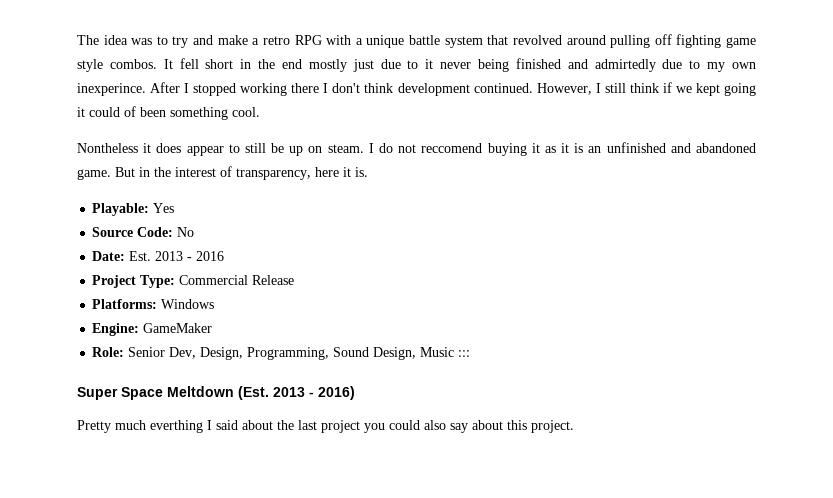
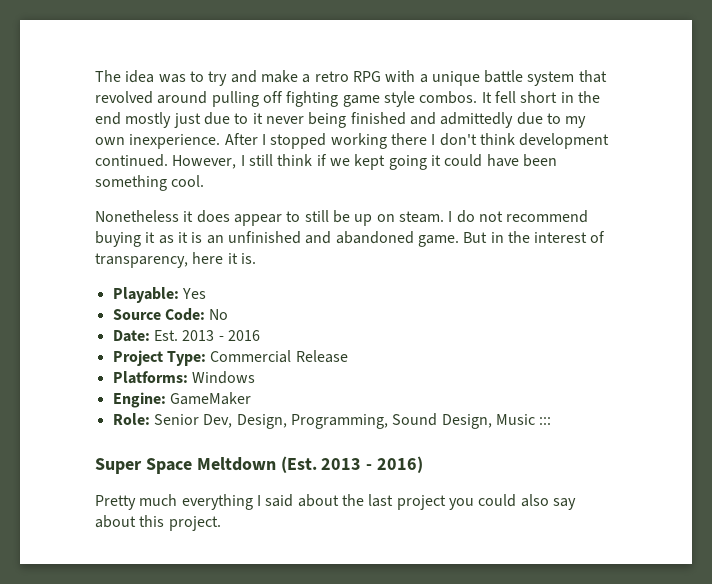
- It fell short in the end mostly just due to it never being finished and admirtedly due to my own inexperince.
+ It fell short in the end mostly just due to it never being finished and admittedly due to my own inexperience.
- However, I still think if we kept going it could of been something cool.
+ However, I still think if we kept going it could have been something cool.
- Nontheless it does appear to still be up on steam.
+ Nonetheless it does appear to still be up on steam.
- I do not reccomend buying it as it is an unfinished and abandoned game.
+ I do not recommend buying it as it is an unfinished and abandoned game.
- Pretty much everthing I said about the last project you could also say about this project.
+ Pretty much everything I said about the last project you could also say about this project.

